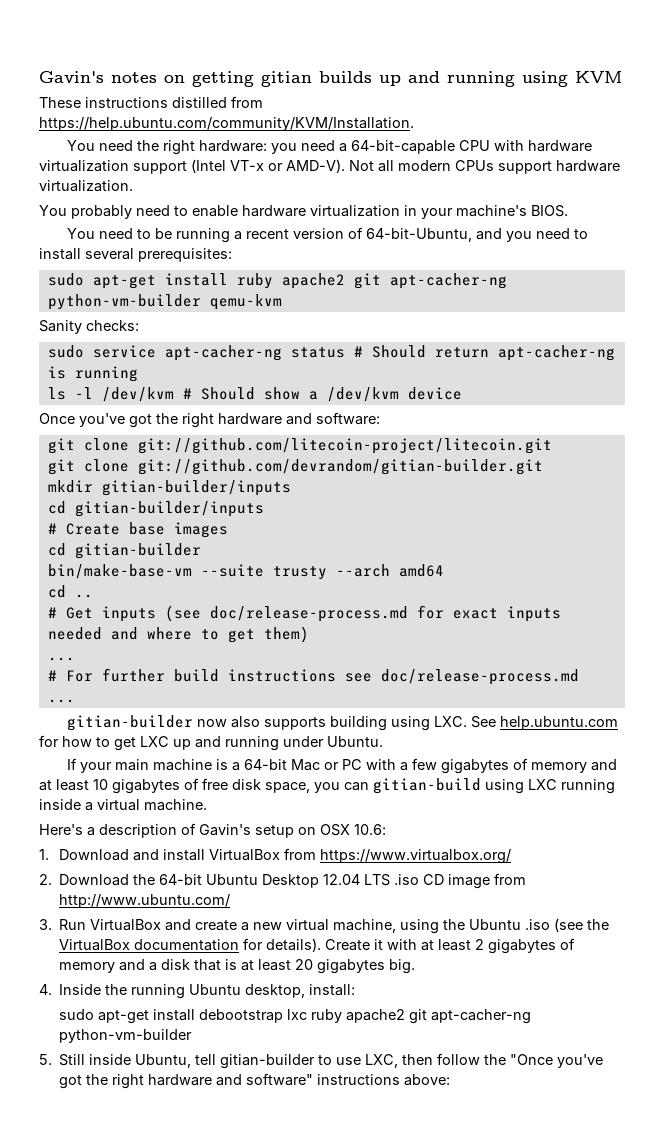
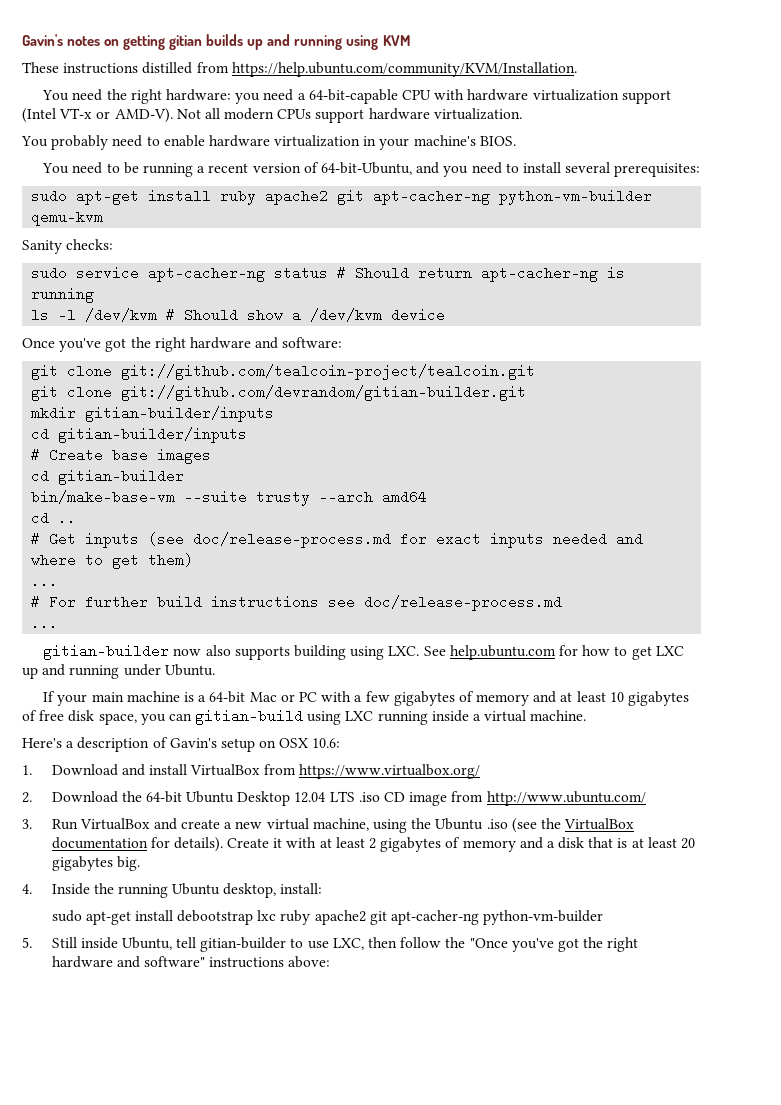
- git clone git://github.com/litecoin-project/litecoin.git
+ git clone git://github.com/tealcoin-project/tealcoin.git

